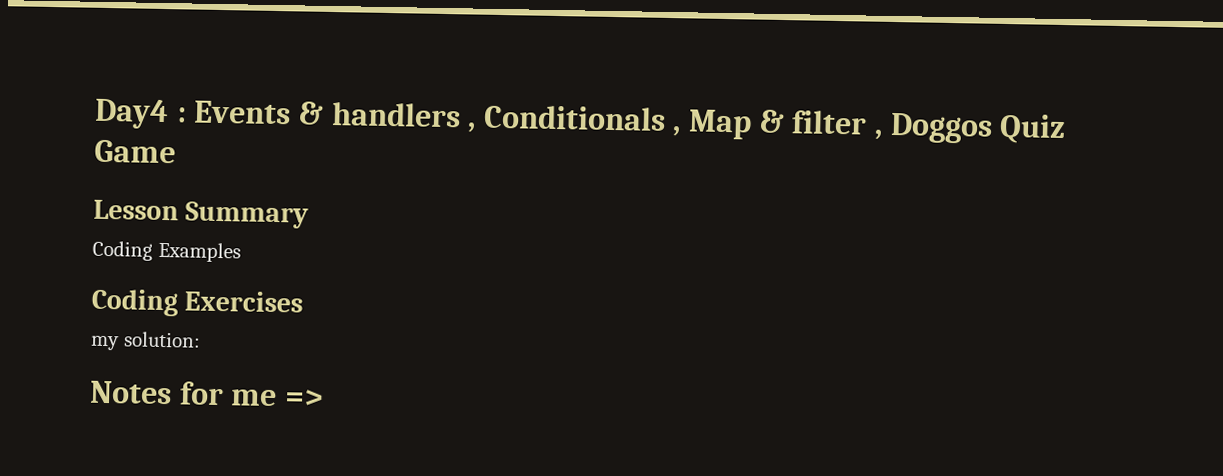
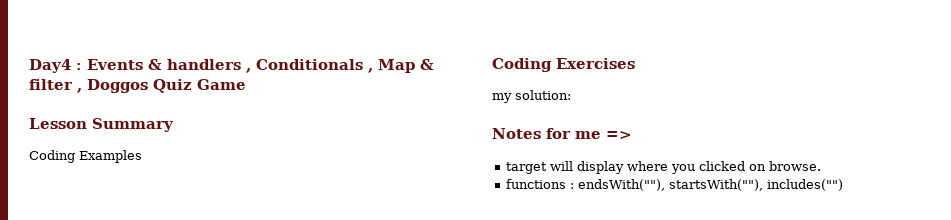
+ target will display where you clicked on browse.
+ functions : endsWith(""), startsWith(""), includes("")

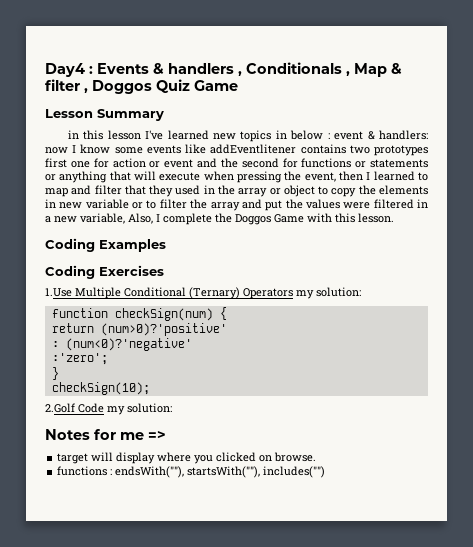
+ in this lesson I've learned new topics in below : event & handlers: now I know some events like addEventlitener contains two prototypes first one for action or event and the second for functions or statements or anything that will execute when pressing the event, then I learned to map and filter that they used in the array or object to copy the elements in new variable or to filter the array and put the values were filtered in a new variable, Also, I complete the Doggos Game with this lesson.
  Coding Examples
  Coding Exercises
- my solution:
+ 1.Use Multiple Conditional (Ternary) Operators my solution:
+ function checkSign(num) {
+ return (num>0)?'positive'
+ : (num<0)?'negative'
+ :'zero';
+ }
+ checkSign(10);
+ 2.Golf Code my solution:

